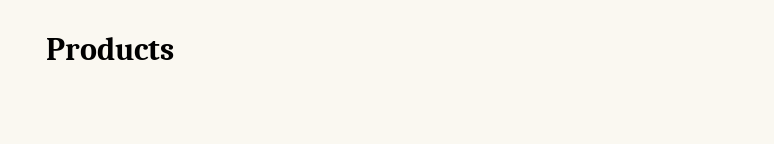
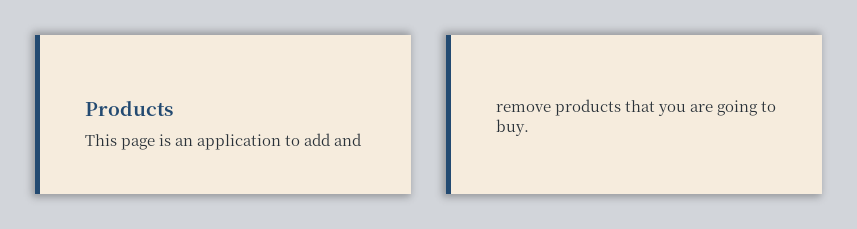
+ This page is an application to add and remove products that you are going to buy.

